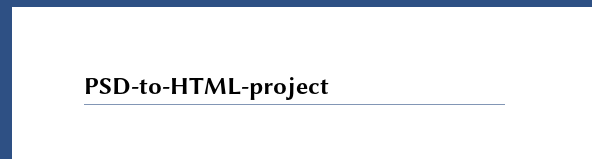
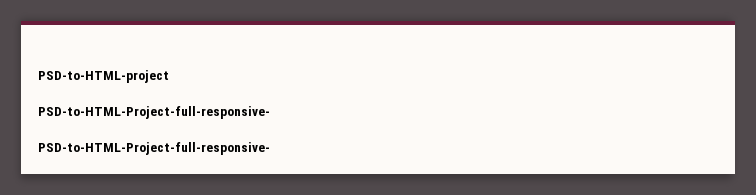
  PSD-to-HTML-project
+ PSD-to-HTML-Project-full-responsive-
+ PSD-to-HTML-Project-full-responsive-

